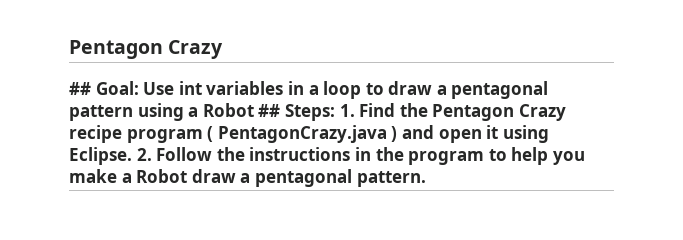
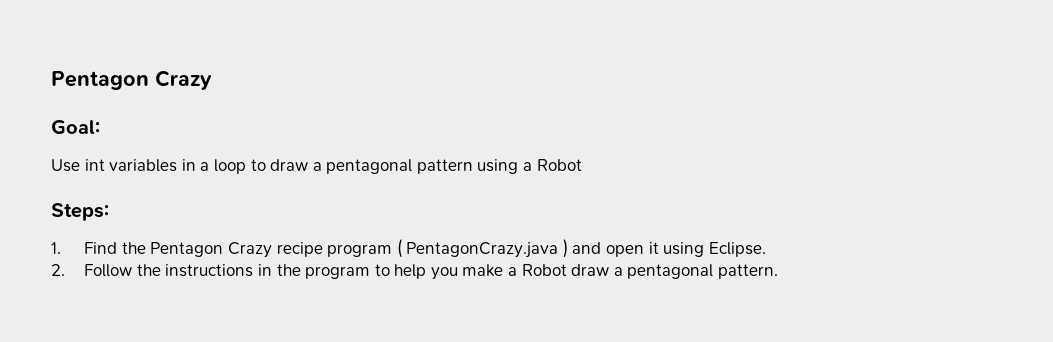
- ## Goal: Use int variables in a loop to draw a pentagonal pattern using a Robot ## Steps: 1. Find the Pentagon Crazy recipe program ( PentagonCrazy.java ) and open it using Eclipse. 2. Follow the instructions in the program to help you make a Robot draw a pentagonal pattern.
+ Goal:
+ Use int variables in a loop to draw a pentagonal pattern using a Robot
+ Steps:
+ 1. Find the Pentagon Crazy recipe program ( PentagonCrazy.java ) and open it using Eclipse.
+ 2. Follow the instructions in the program to help you make a Robot draw a pentagonal pattern.

